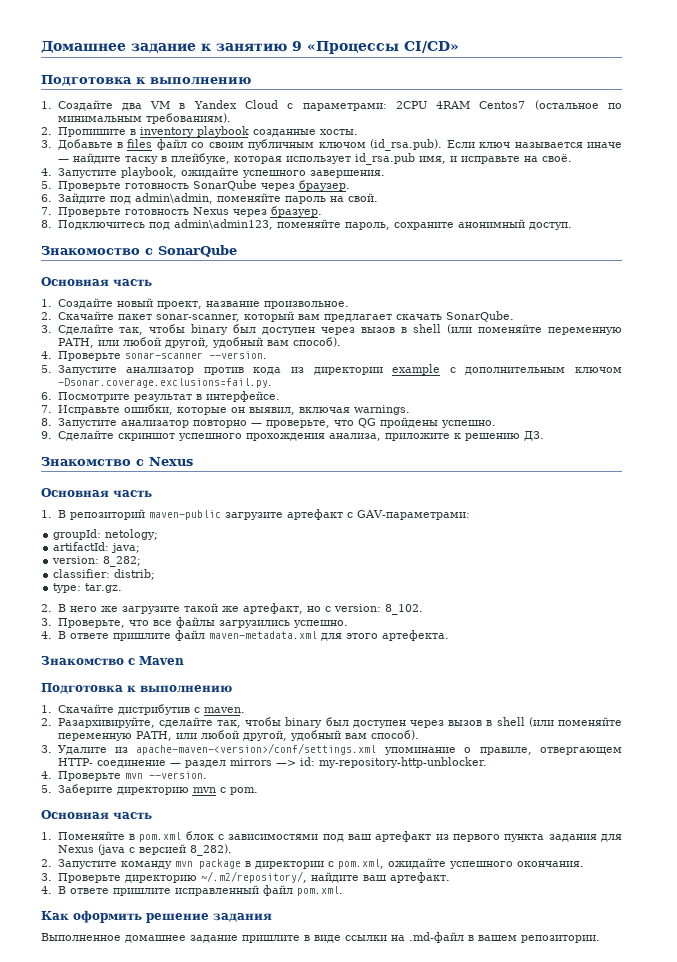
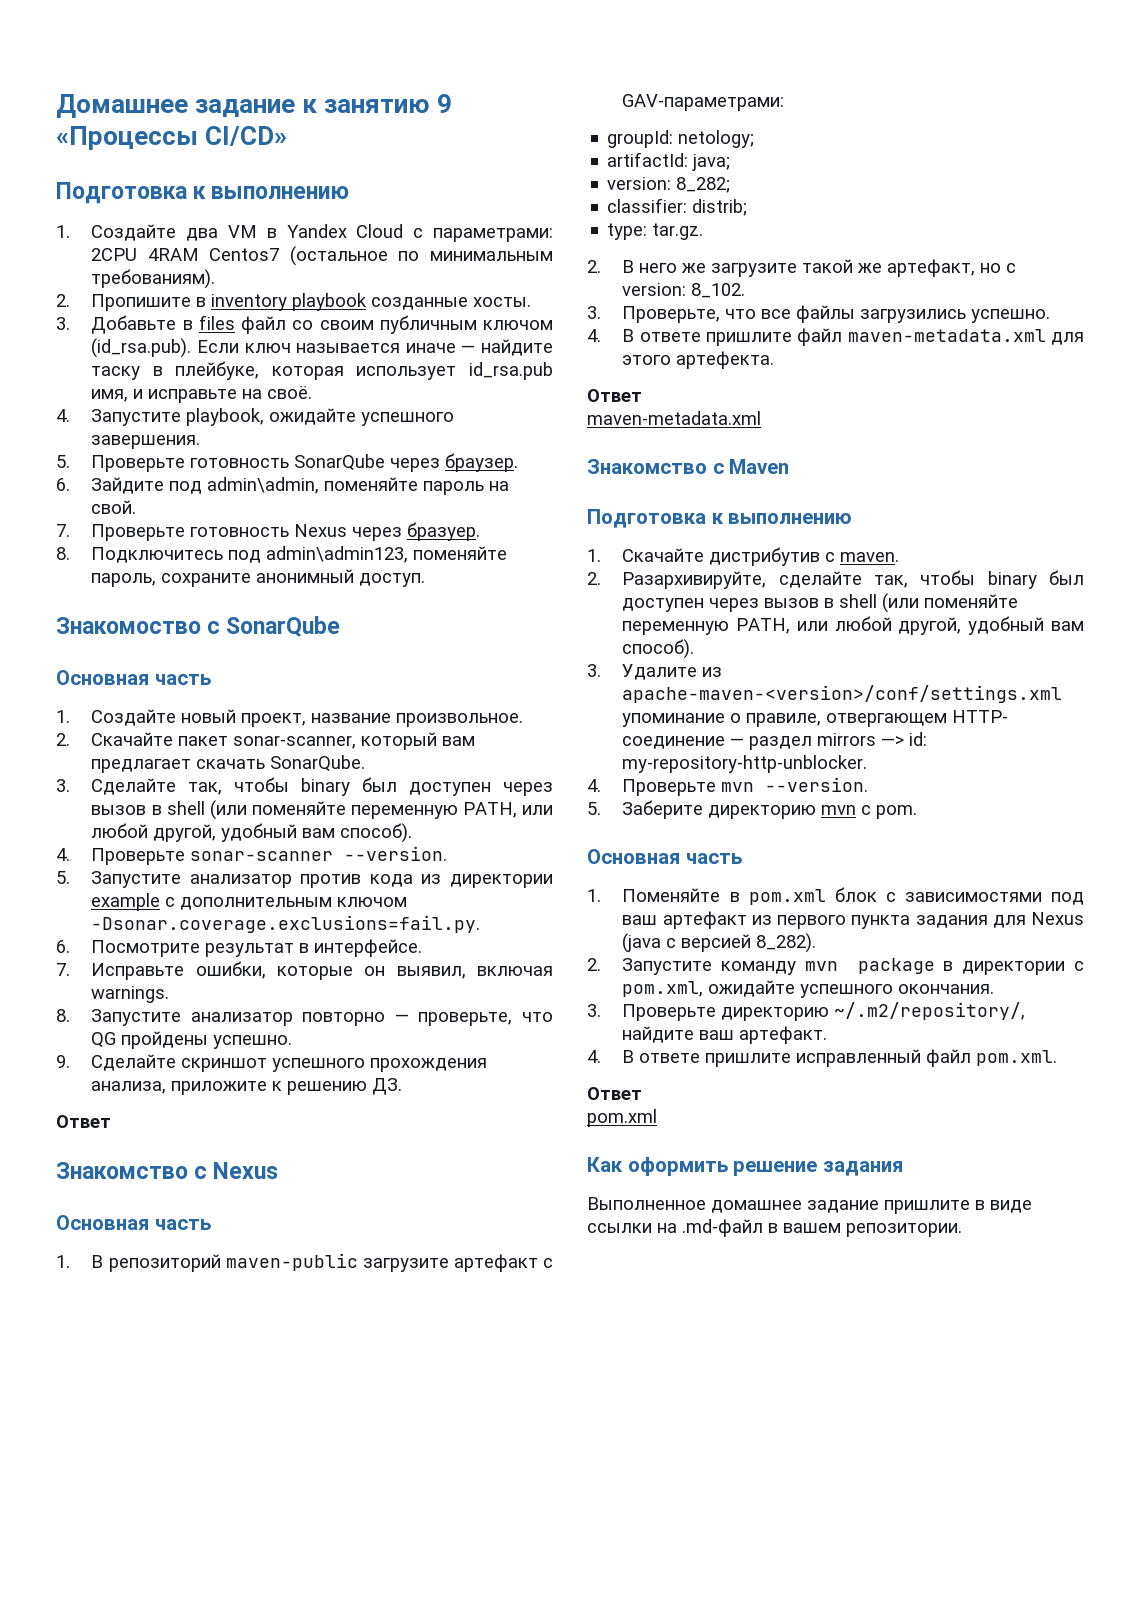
  9. Сделайте скриншот успешного прохождения анализа, приложите к решению ДЗ.
+ Ответ
  4. В ответе пришлите файл maven-metadata.xml для этого артефекта.
+ Ответ
+ maven-metadata.xml
  4. В ответе пришлите исправленный файл pom.xml.
+ Ответ
+ pom.xml

